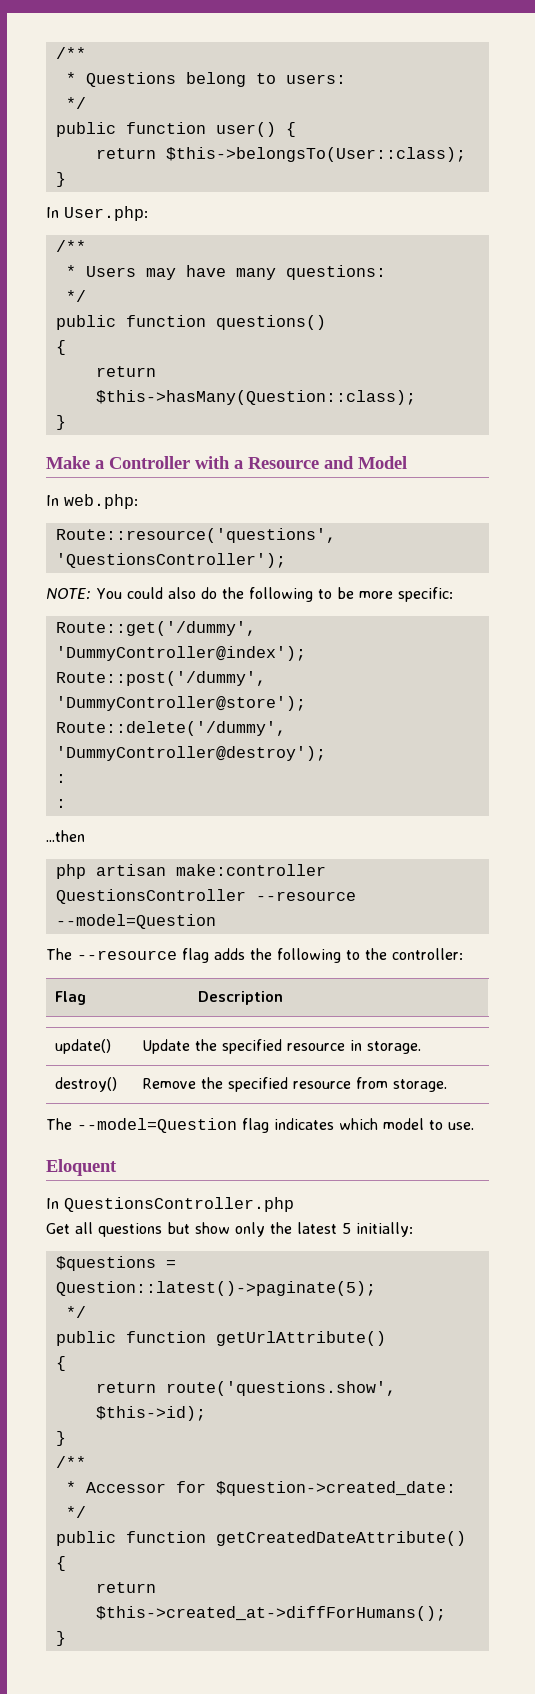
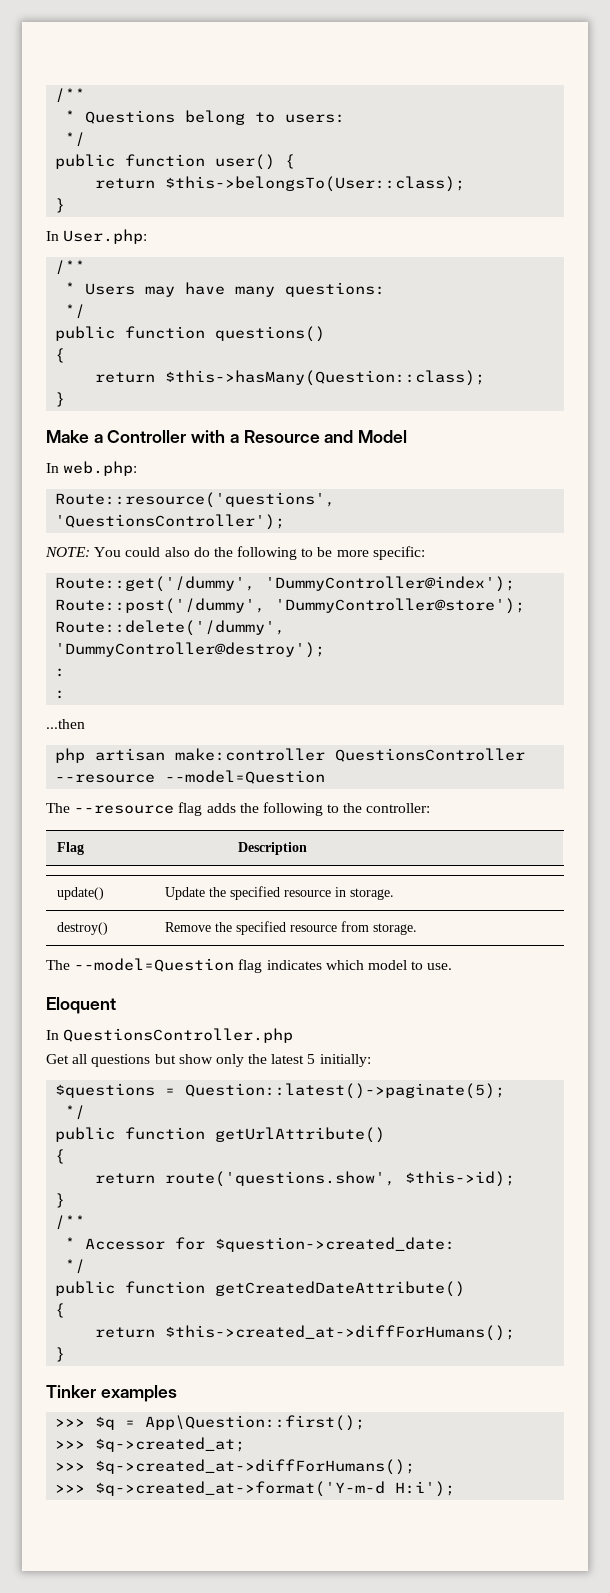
+ Tinker examples
+ >>> $q = App\Question::first();
+ >>> $q->created_at;
+ >>> $q->created_at->diffForHumans();
+ >>> $q->created_at->format('Y-m-d H:i');

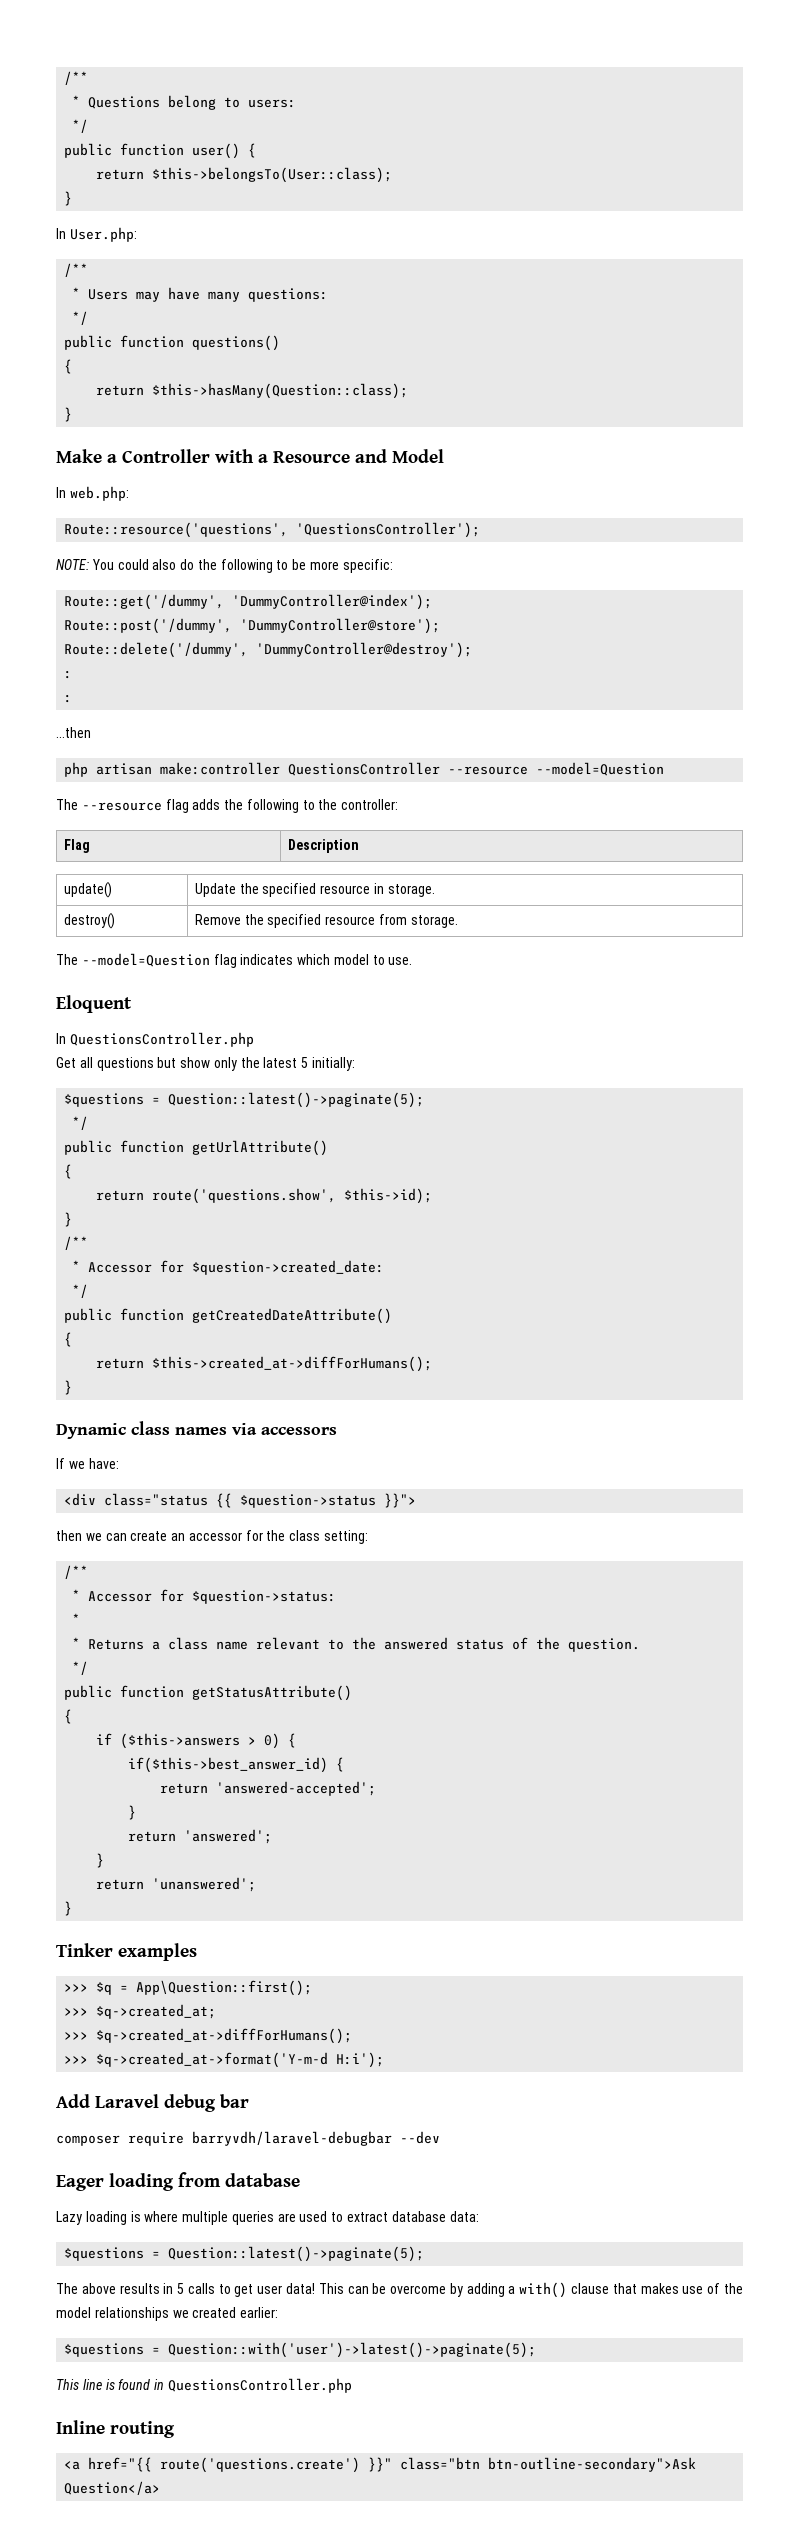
+ Dynamic class names via accessors
+ If we have:
+ <div class="status {{ $question->status }}">
+ then we can create an accessor for the class setting:
+ /**
+ * Accessor for $question->status:
+ *
+ * Returns a class name relevant to the answered status of the question.
+ */
+ public function getStatusAttribute()
+ {
+ if ($this->answers > 0) {
+ if($this->best_answer_id) {
+ return 'answered-accepted';
+ }
+ return 'answered';
+ }
+ return 'unanswered';
+ }
+ Add Laravel debug bar
+ composer require barryvdh/laravel-debugbar --dev
+ Eager loading from database
+ Lazy loading is where multiple queries are used to extract database data:
+ $questions = Question::latest()->paginate(5);
+ The above results in 5 calls to get user data! This can be overcome by adding a with() clause that makes use of the model relationships we created earlier:
+ $questions = Question::with('user')->latest()->paginate(5);
+ This line is found in QuestionsController.php
+ Inline routing
+ <a href="{{ route('questions.create') }}" class="btn btn-outline-secondary">Ask Question</a>

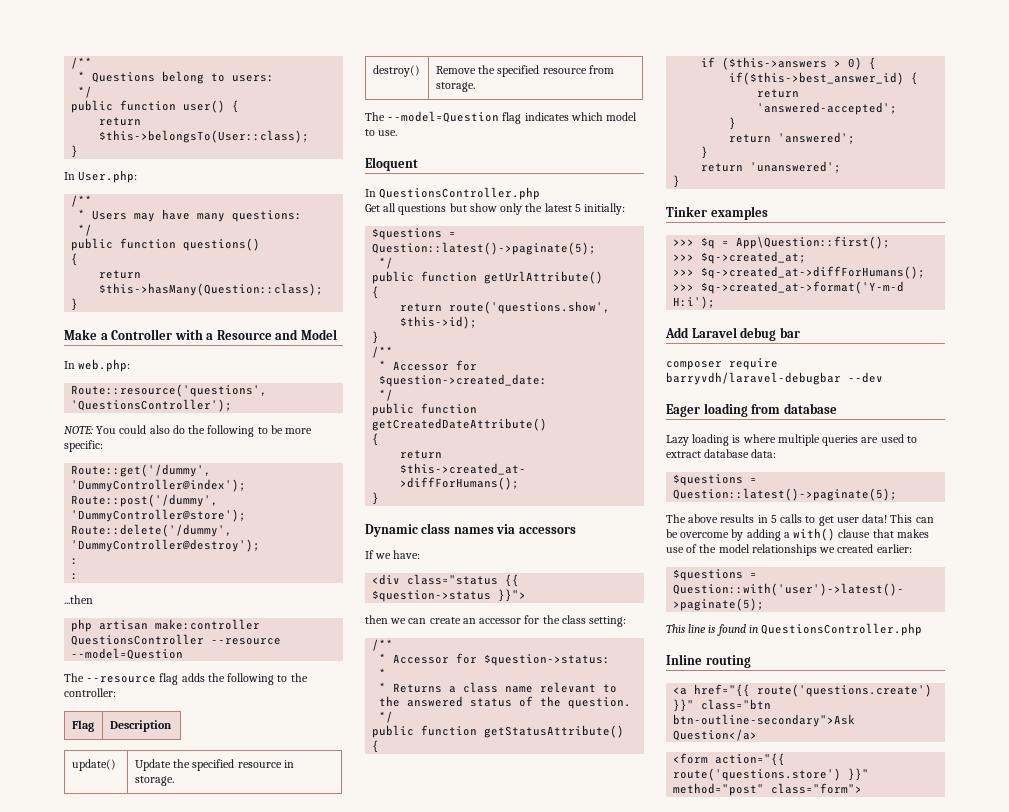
+ <form action="{{ route('questions.store') }}" method="post" class="form">

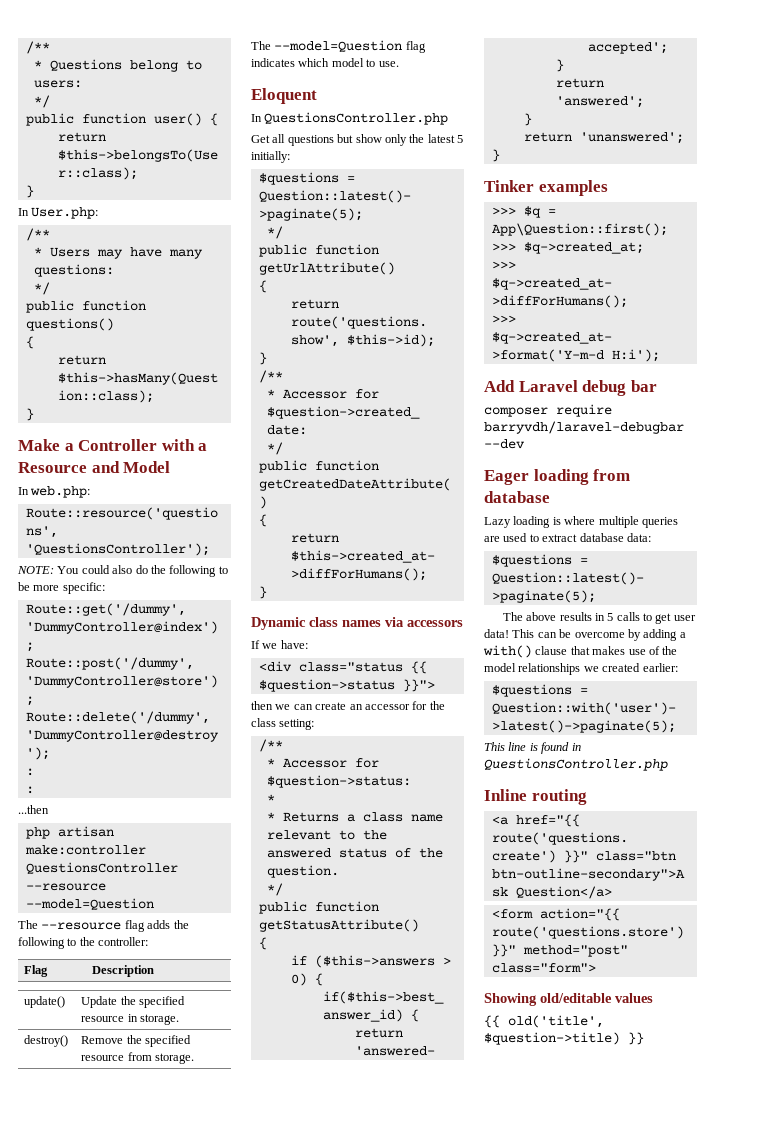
+ Showing old/editable values
+ {{ old('title', $question->title) }}

